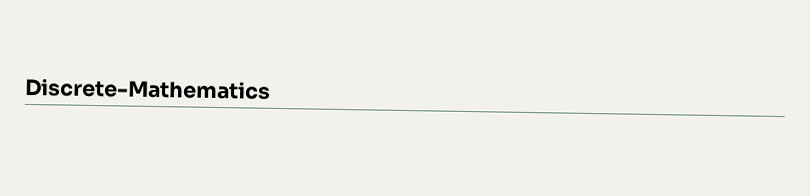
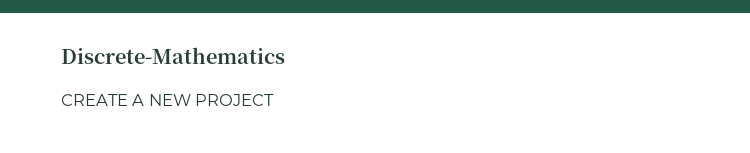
+ CREATE A NEW PROJECT

